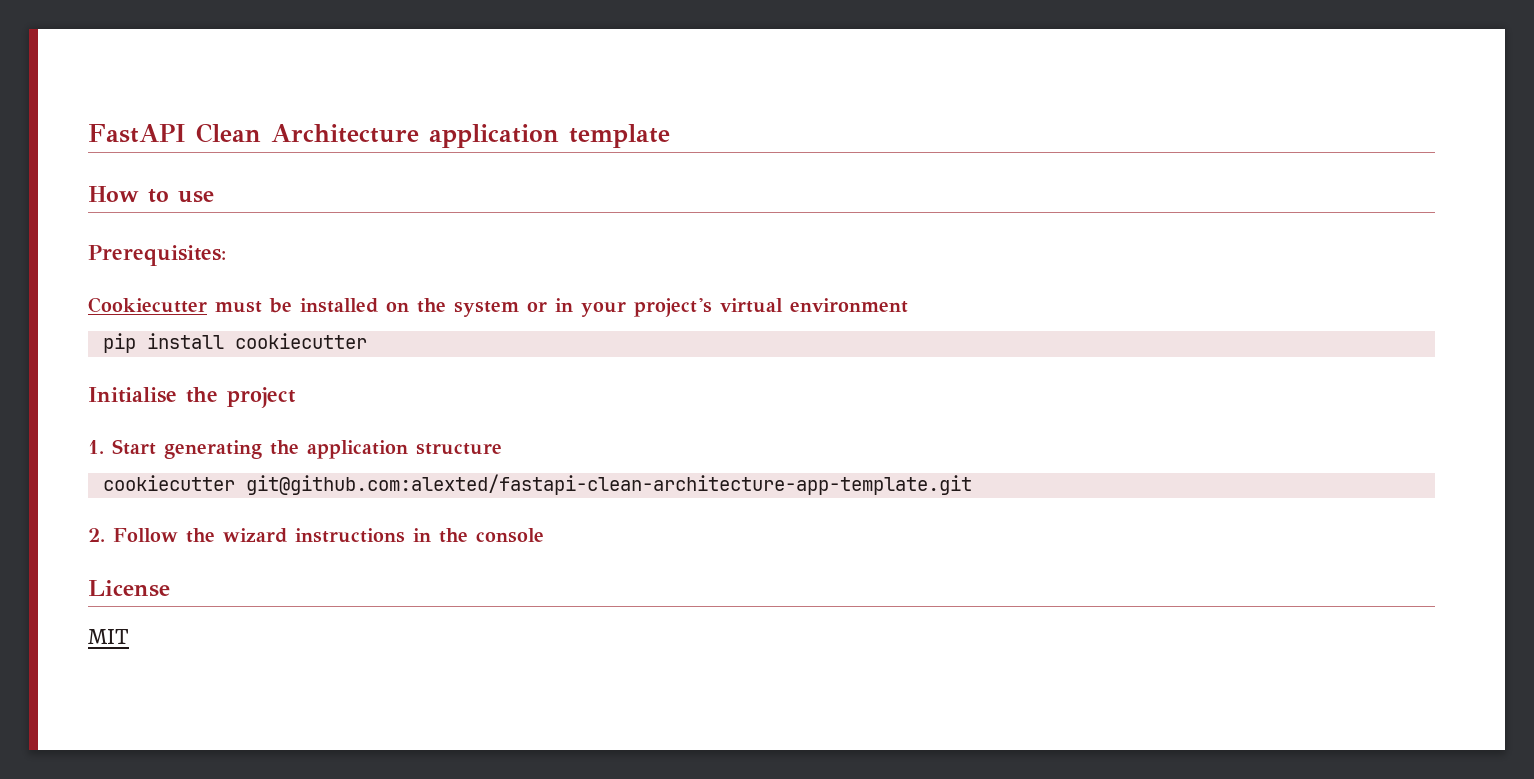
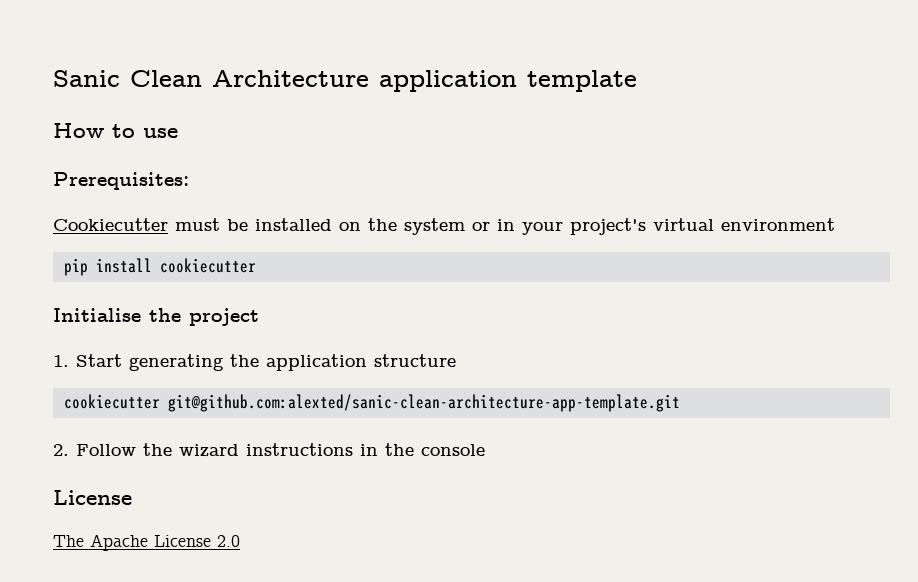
- FastAPI Clean Architecture application template
+ Sanic Clean Architecture application template
- cookiecutter git@github.com:alexted/fastapi-clean-architecture-app-template.git
+ cookiecutter git@github.com:alexted/sanic-clean-architecture-app-template.git
- MIT
+ The Apache License 2.0

